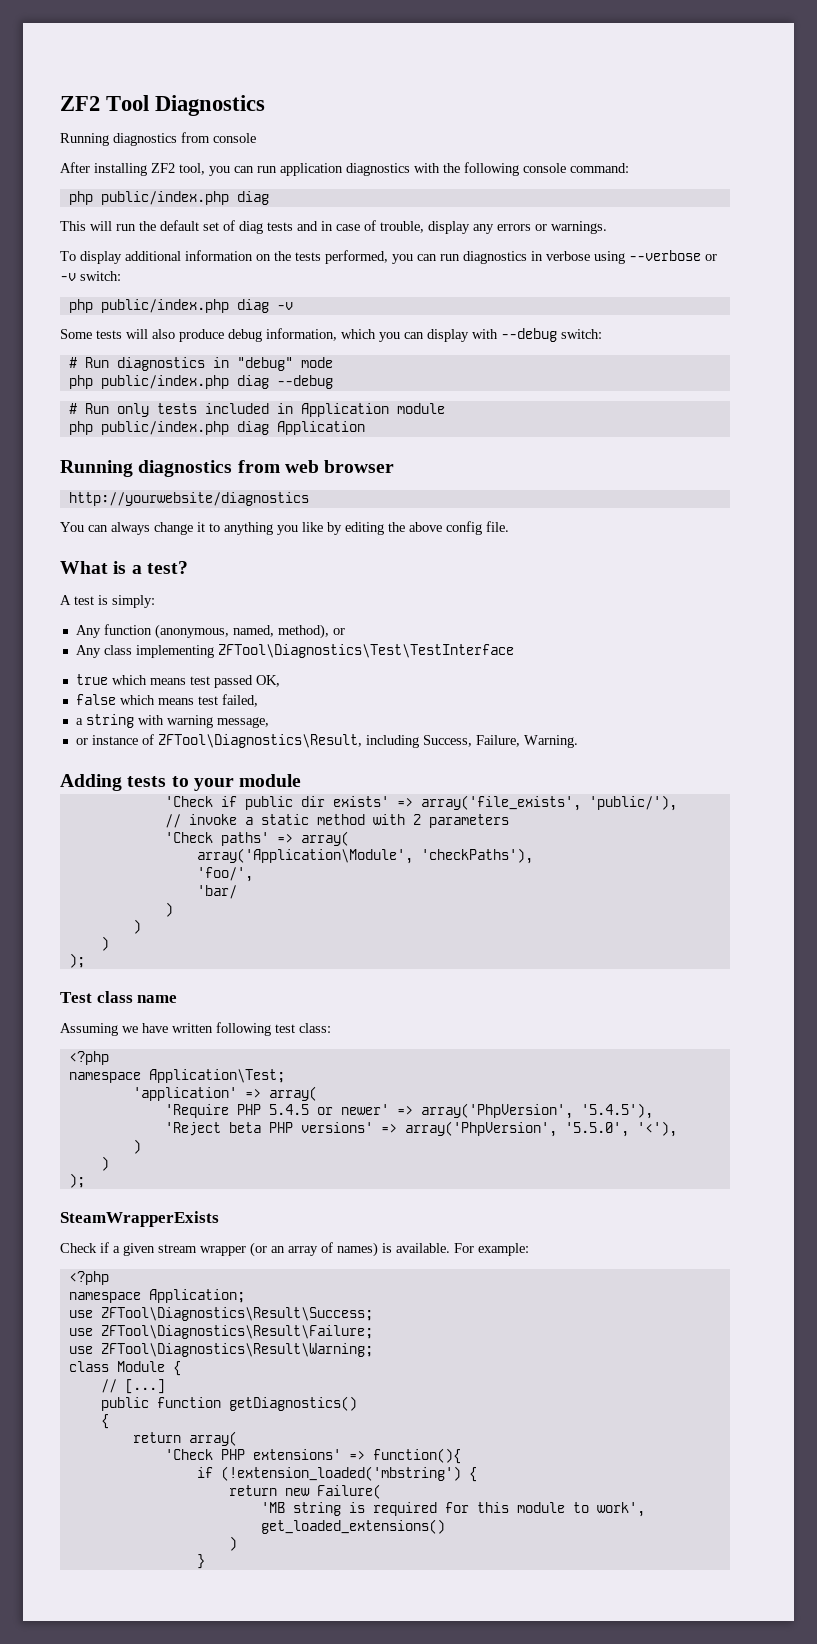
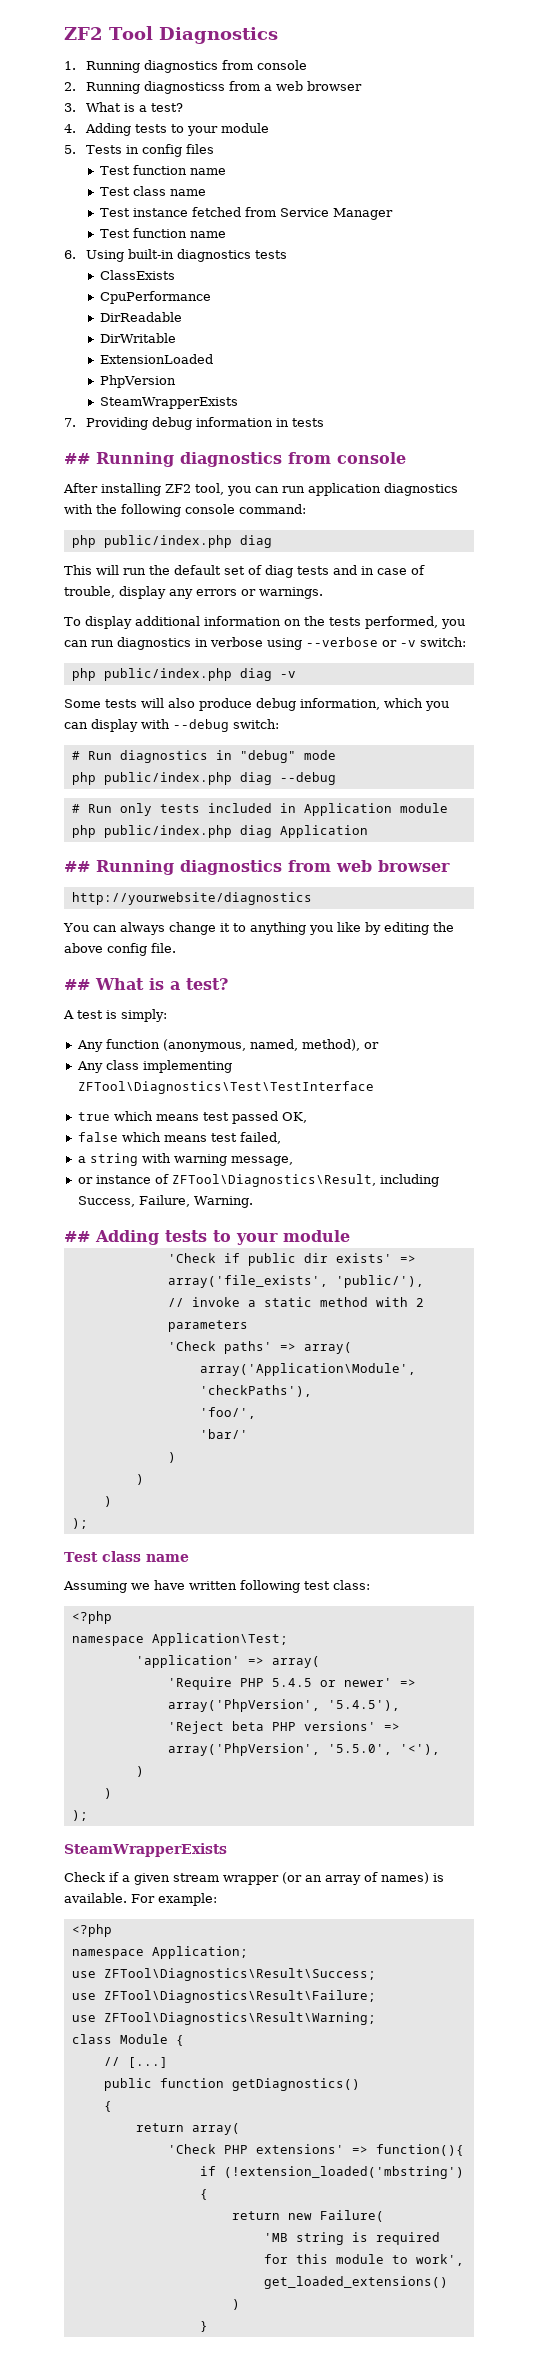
- Running diagnostics from console
+ 1. Running diagnostics from console
+ 2. Running diagnosticss from a web browser
+ 3. What is a test?
+ 4. Adding tests to your module
+ 5. Tests in config files
+ Test function name
+ Test class name
+ Test instance fetched from Service Manager
+ Test function name
+ 6. Using built-in diagnostics tests
+ ClassExists
+ CpuPerformance
+ DirReadable
+ DirWritable
+ ExtensionLoaded
+ PhpVersion
+ SteamWrapperExists
+ 7. Providing debug information in tests
+ ## Running diagnostics from console
- Running diagnostics from web browser
+ ## Running diagnostics from web browser
- What is a test?
+ ## What is a test?
- Adding tests to your module
+ ## Adding tests to your module
- 'bar/
+ 'bar/'

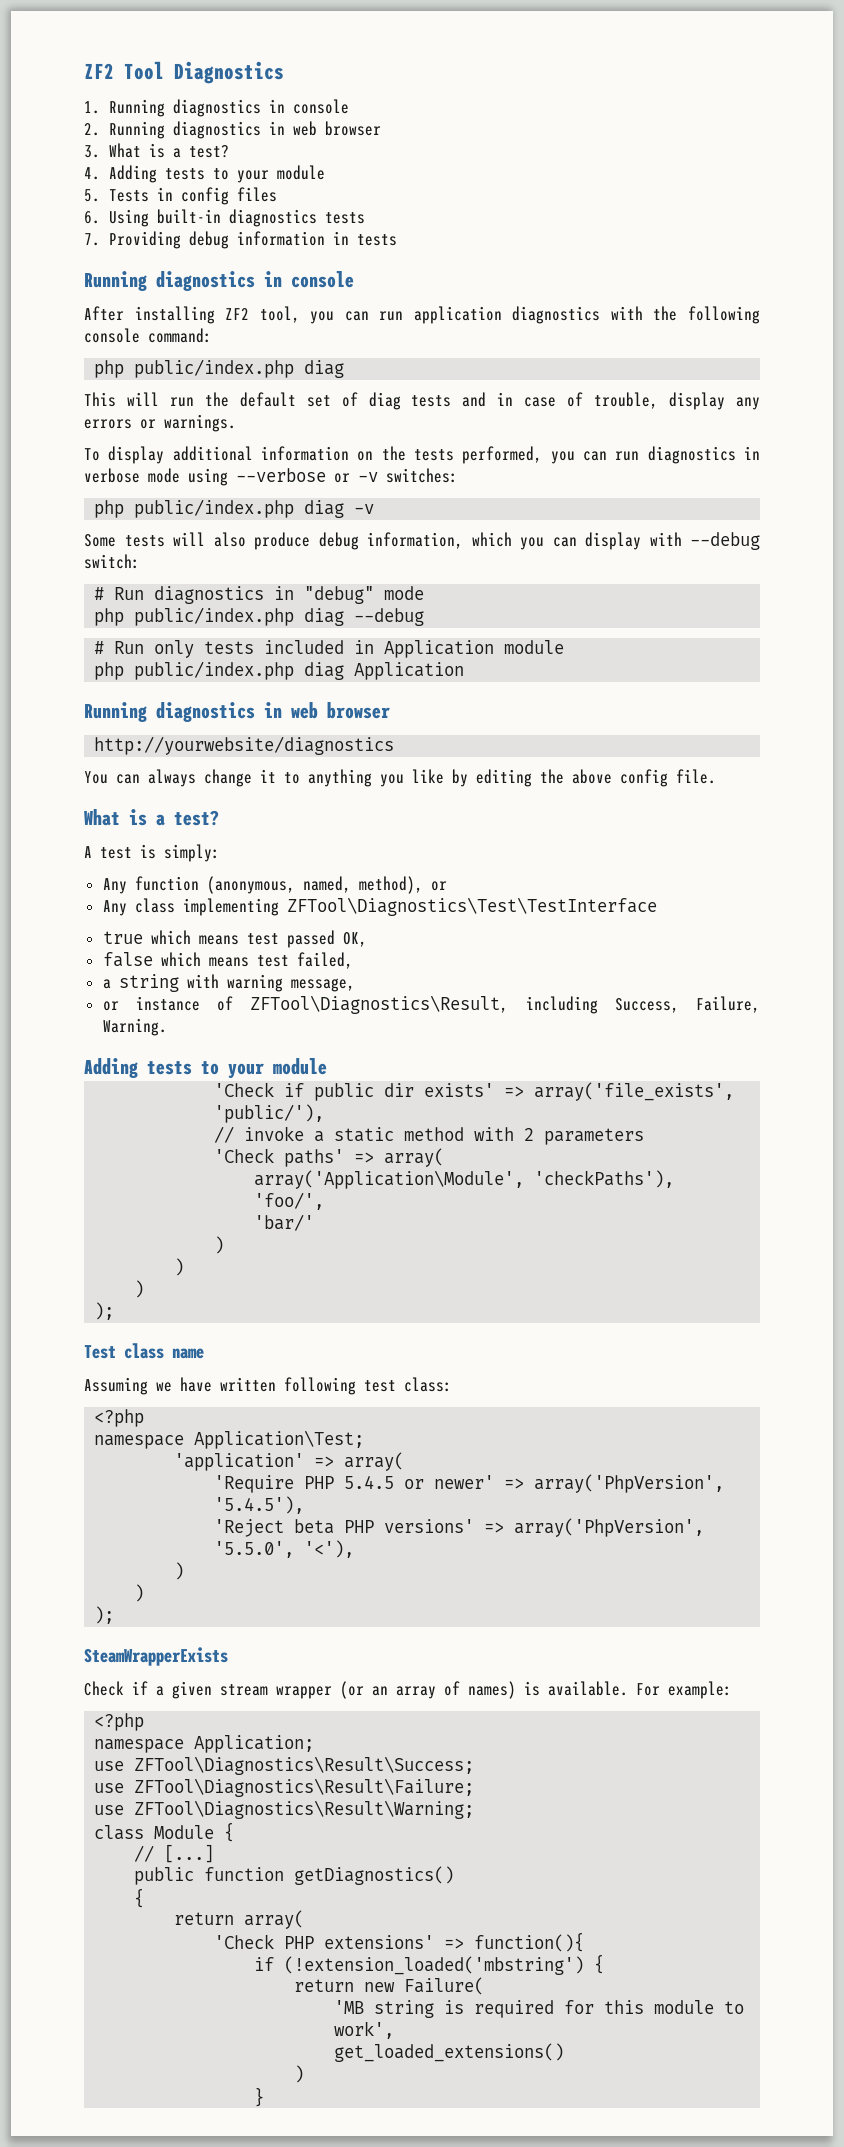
- 1. Running diagnostics from console
+ 1. Running diagnostics in console
- 2. Running diagnosticss from a web browser
+ 2. Running diagnostics in web browser
  5. Tests in config files
- Test function name
- Test class name
- Test instance fetched from Service Manager
- Test function name
- ClassExists
- CpuPerformance
- DirReadable
- DirWritable
- ExtensionLoaded
- PhpVersion
- SteamWrapperExists
  7. Providing debug information in tests
- ## Running diagnostics from console
+ Running diagnostics in console
- To display additional information on the tests performed, you can run diagnostics in verbose using --verbose or -v switch:
+ To display additional information on the tests performed, you can run diagnostics in verbose mode using --verbose or -v switches:
  php public/index.php diag Application
- ## Running diagnostics from web browser
+ Running diagnostics in web browser
  You can always change it to anything you like by editing the above config file.
- ## What is a test?
+ What is a test?
  or instance of ZFTool\Diagnostics\Result, including Success, Failure, Warning.
- ## Adding tests to your module
+ Adding tests to your module

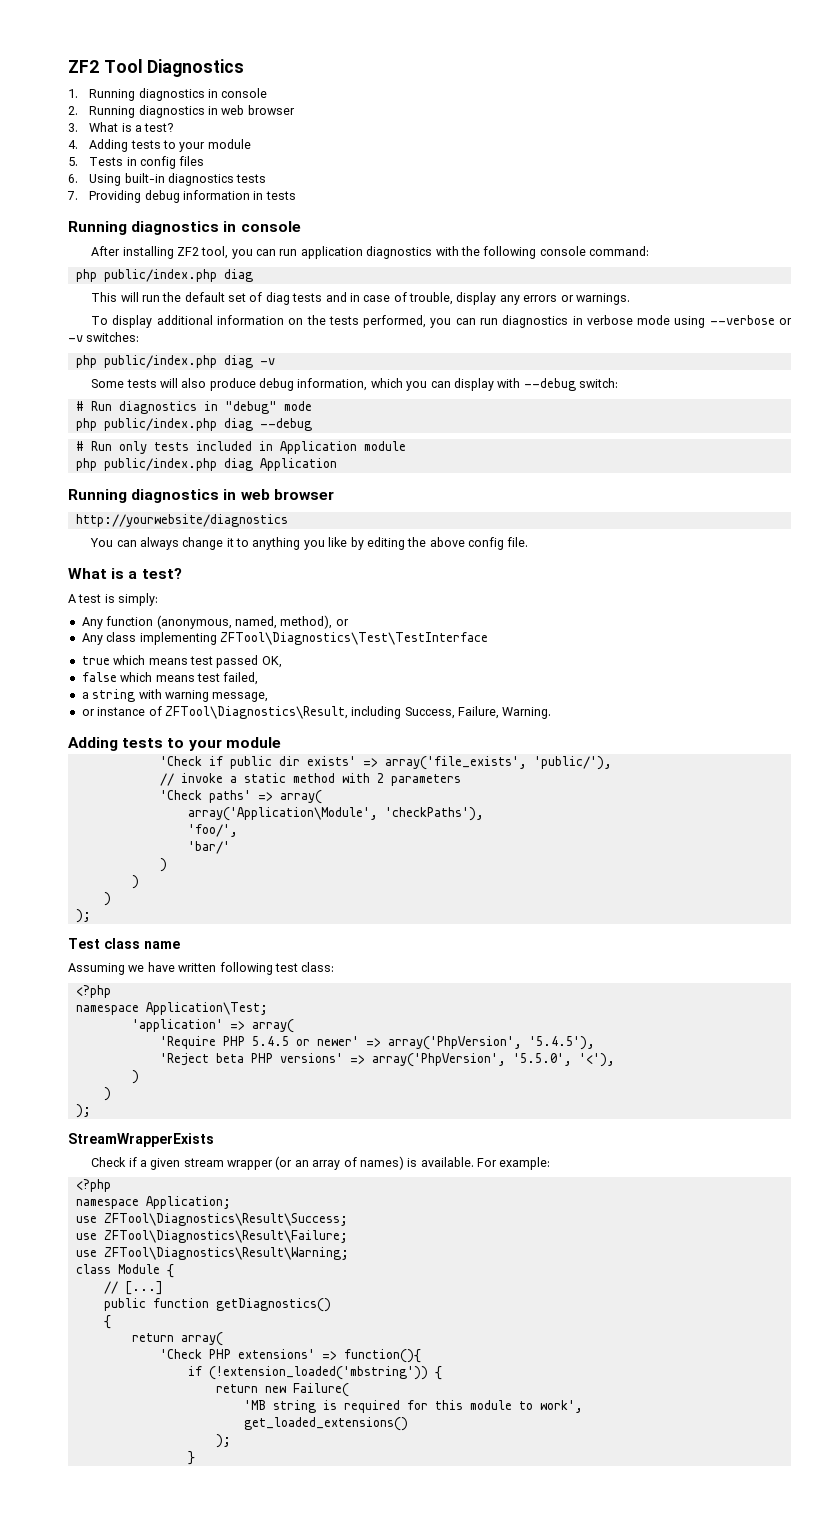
- SteamWrapperExists
+ StreamWrapperExists
- if (!extension_loaded('mbstring') {
+ if (!extension_loaded('mbstring')) {
  get_loaded_extensions()
- )
+ );

